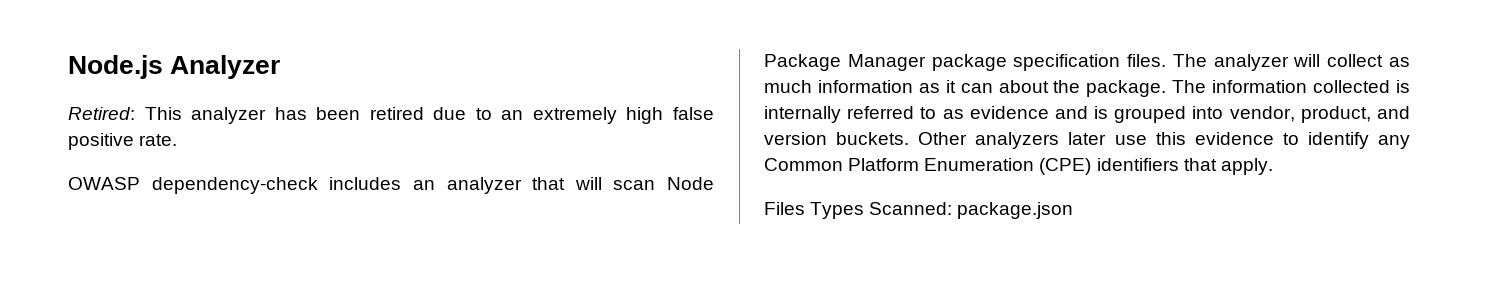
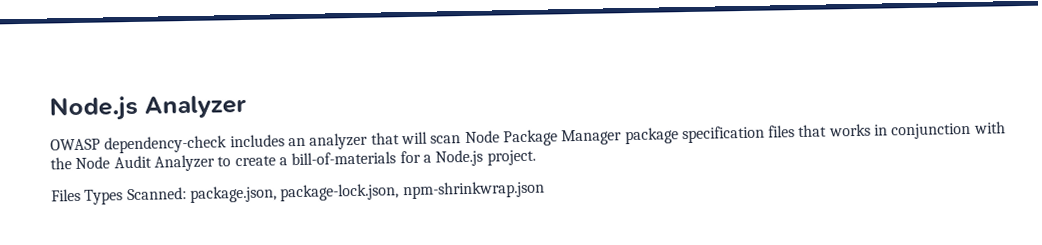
- Retired: This analyzer has been retired due to an extremely high false positive rate.
- OWASP dependency-check includes an analyzer that will scan Node Package Manager package specification files. The analyzer will collect as much information as it can about the package. The information collected is internally referred to as evidence and is grouped into vendor, product, and version buckets. Other analyzers later use this evidence to identify any Common Platform Enumeration (CPE) identifiers that apply.
+ OWASP dependency-check includes an analyzer that will scan Node Package Manager package specification files that works in conjunction with the Node Audit Analyzer to create a bill-of-materials for a Node.js project.
- Files Types Scanned: package.json
+ Files Types Scanned: package.json, package-lock.json, npm-shrinkwrap.json

